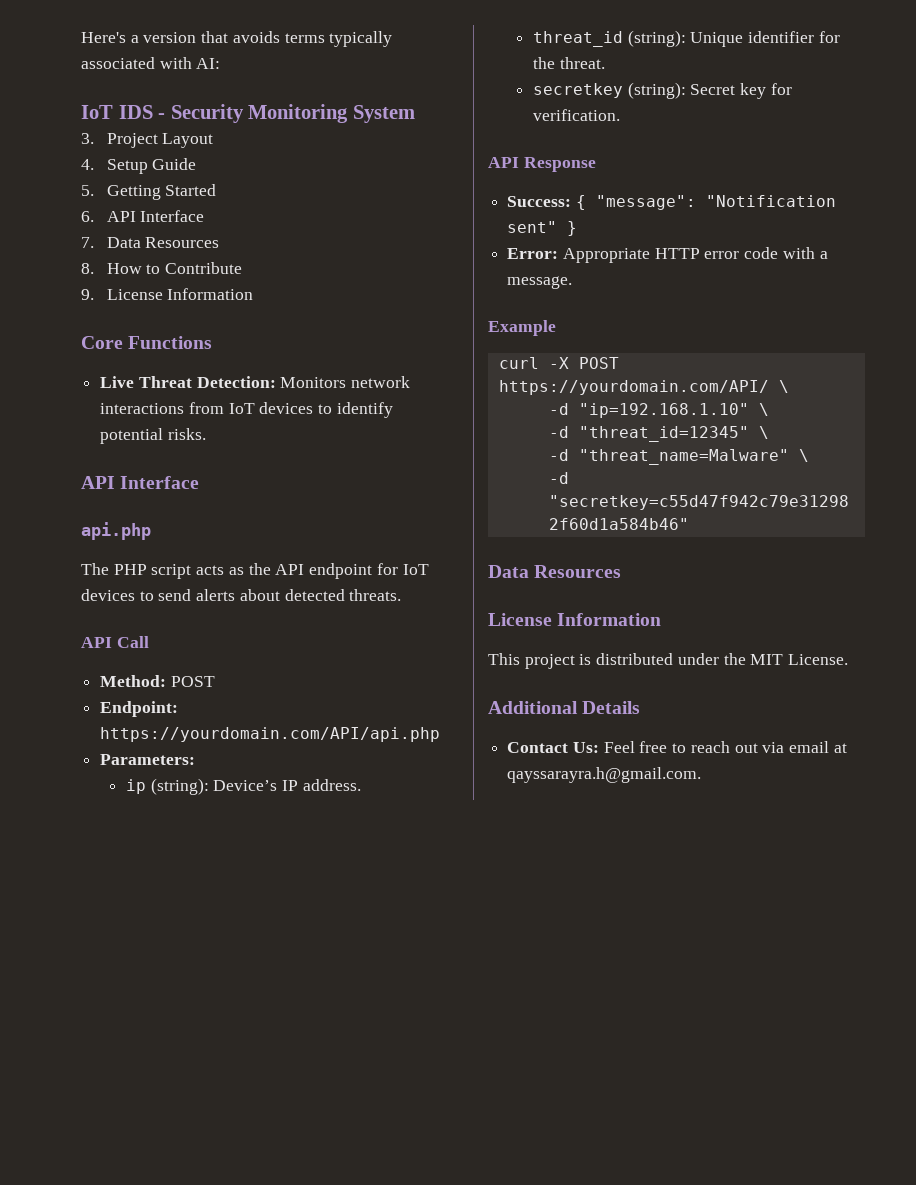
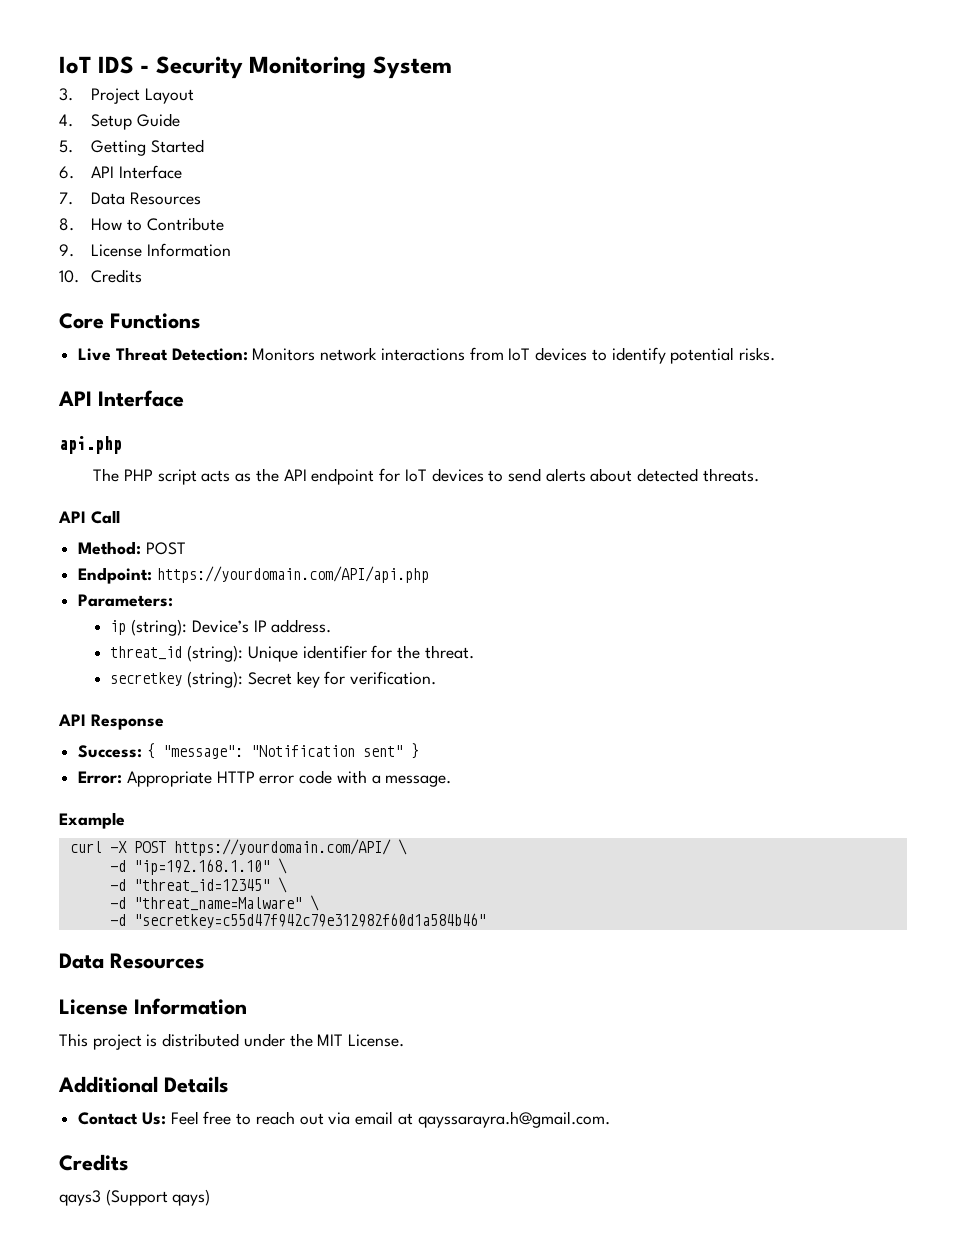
- Here's a version that avoids terms typically associated with AI:
+ 10. Credits
  Contact Us: Feel free to reach out via email at qayssarayra.h@gmail.com.
+ Credits
+ qays3 (Support qays)

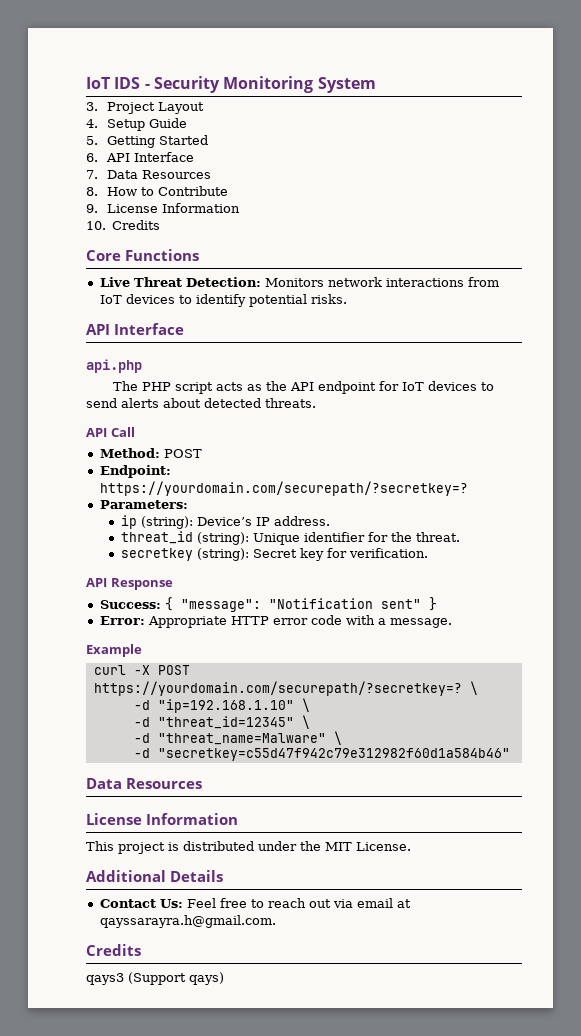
- Endpoint: https://yourdomain.com/API/api.php
+ Endpoint: https://yourdomain.com/securepath/?secretkey=?
- curl -X POST https://yourdomain.com/API/ \
+ curl -X POST https://yourdomain.com/securepath/?secretkey=? \

